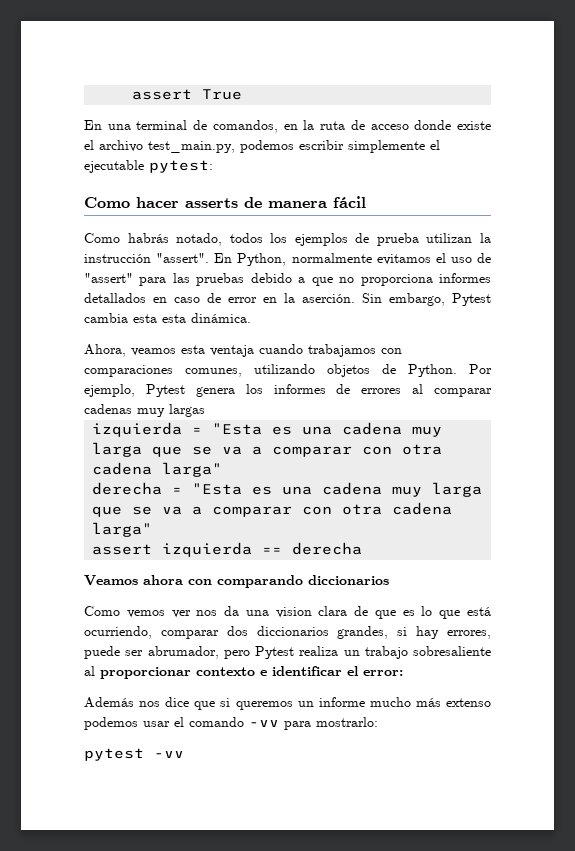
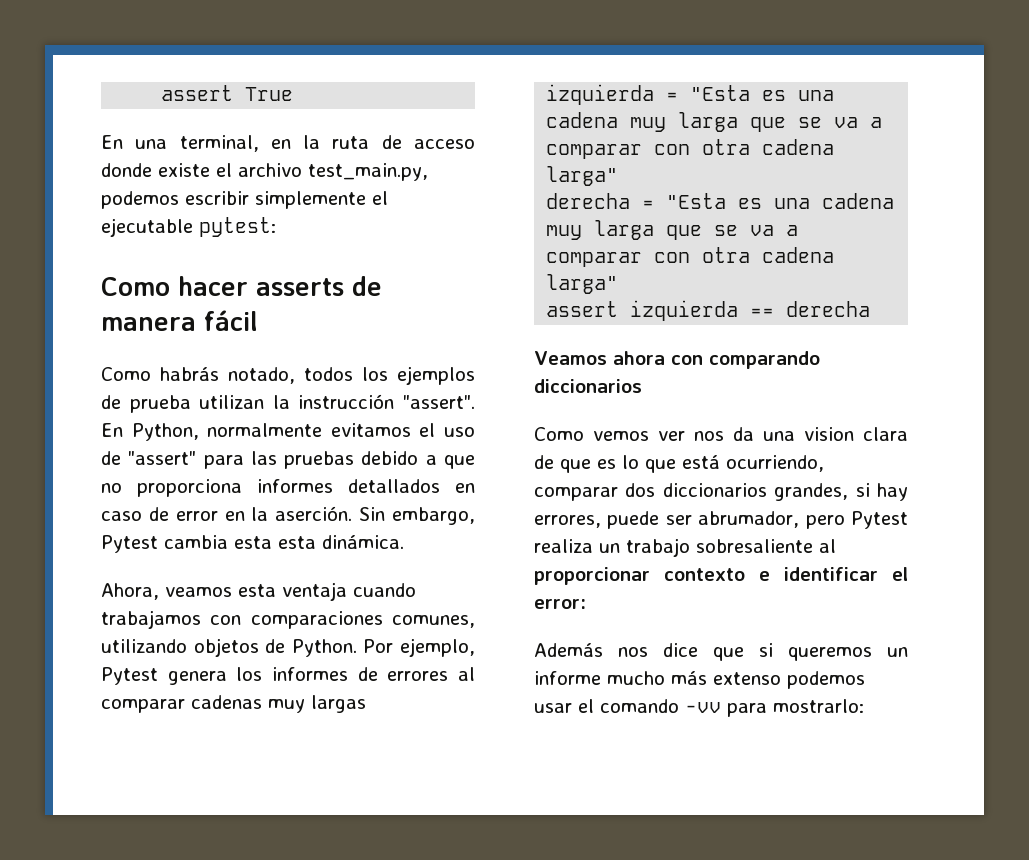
- En una terminal de comandos, en la ruta de acceso donde existe el archivo test_main.py, podemos escribir simplemente el ejecutable pytest:
+ En una terminal, en la ruta de acceso donde existe el archivo test_main.py, podemos escribir simplemente el ejecutable pytest:
- pytest -vv

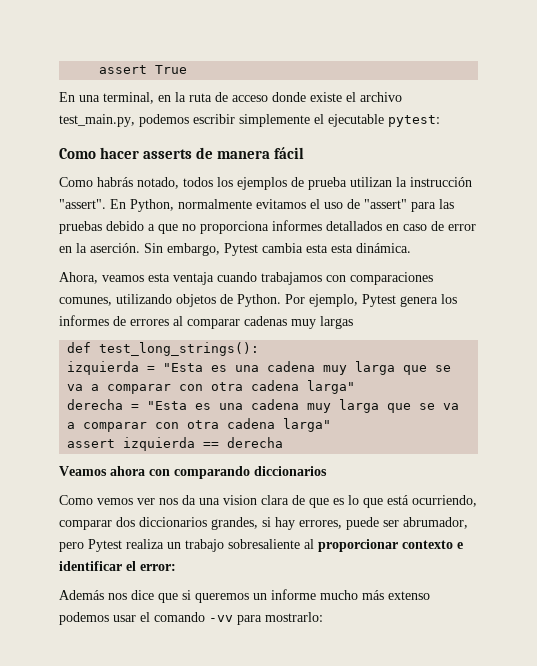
+ def test_long_strings():

